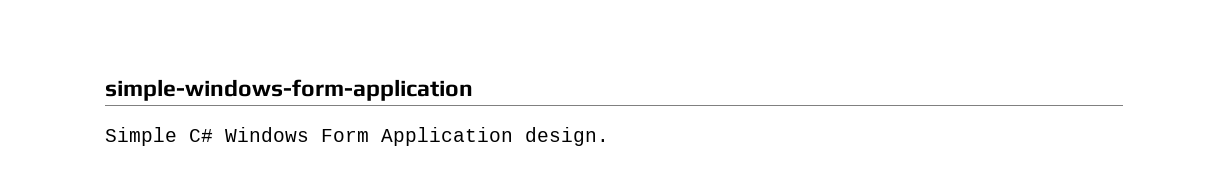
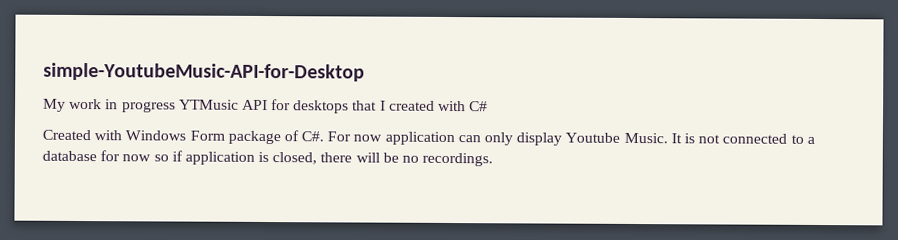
- simple-windows-form-application
- Simple C# Windows Form Application design.
+ simple-YoutubeMusic-API-for-Desktop
+ My work in progress YTMusic API for desktops that I created with C#
+ Created with Windows Form package of C#. For now application can only display Youtube Music. It is not connected to a database for now so if application is closed, there will be no recordings.

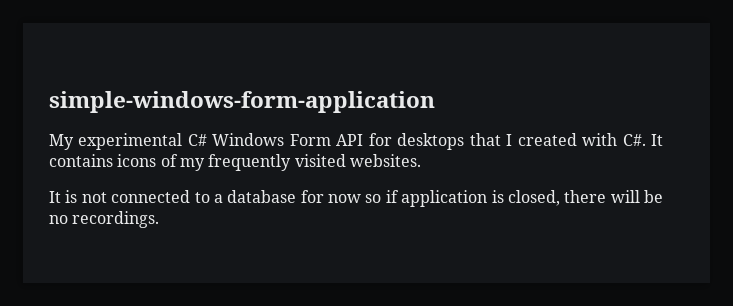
- simple-YoutubeMusic-API-for-Desktop
+ simple-windows-form-application
- My work in progress YTMusic API for desktops that I created with C#
- Created with Windows Form package of C#. For now application can only display Youtube Music. It is not connected to a database for now so if application is closed, there will be no recordings.
+ My experimental C# Windows Form API for desktops that I created with C#. It contains icons of my frequently visited websites.
+ It is not connected to a database for now so if application is closed, there will be no recordings.

